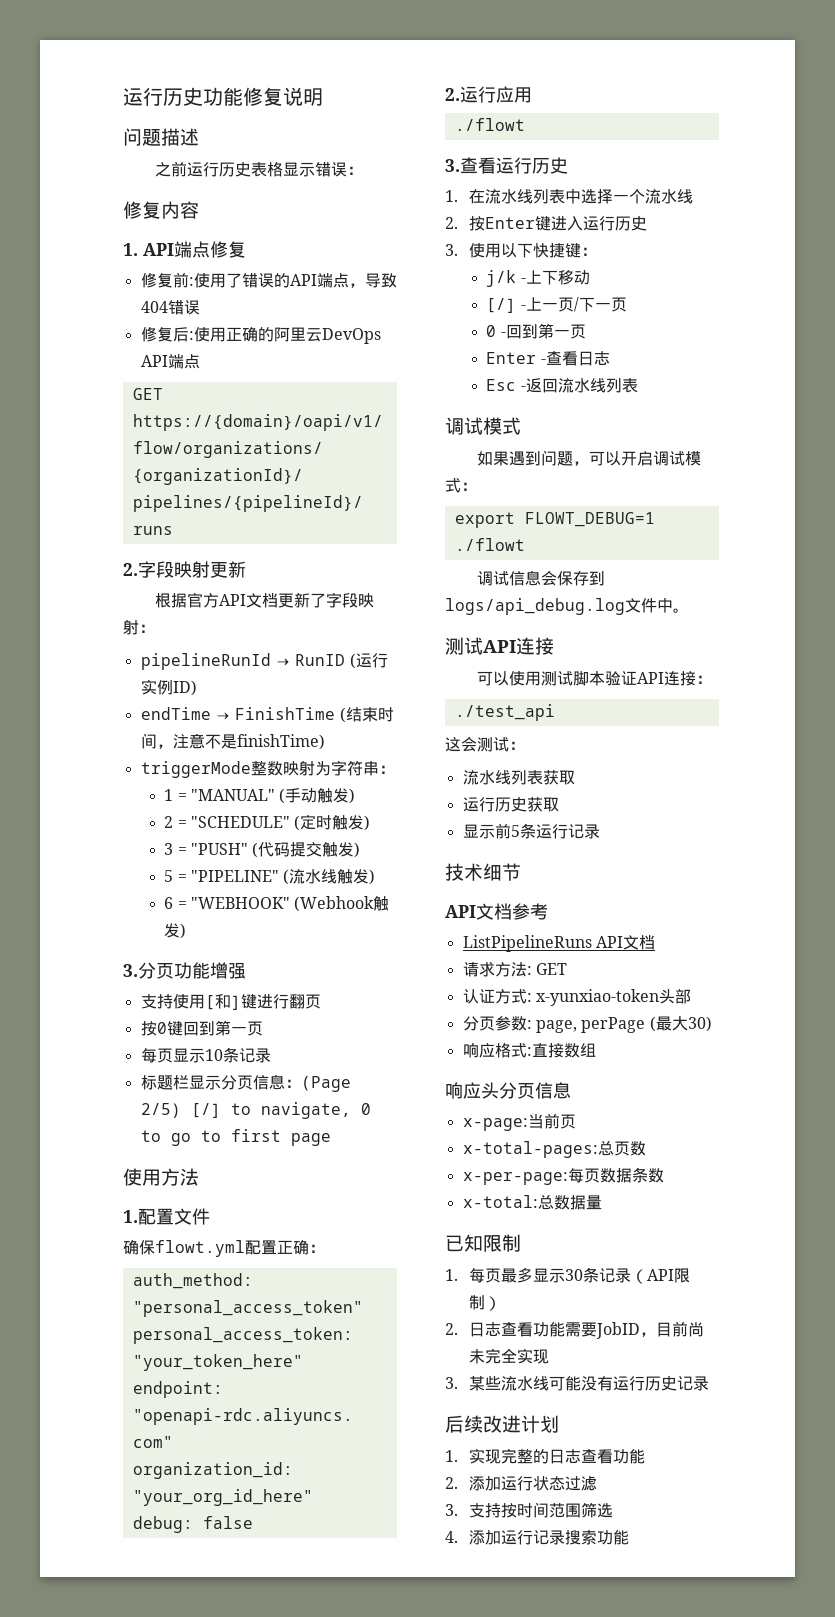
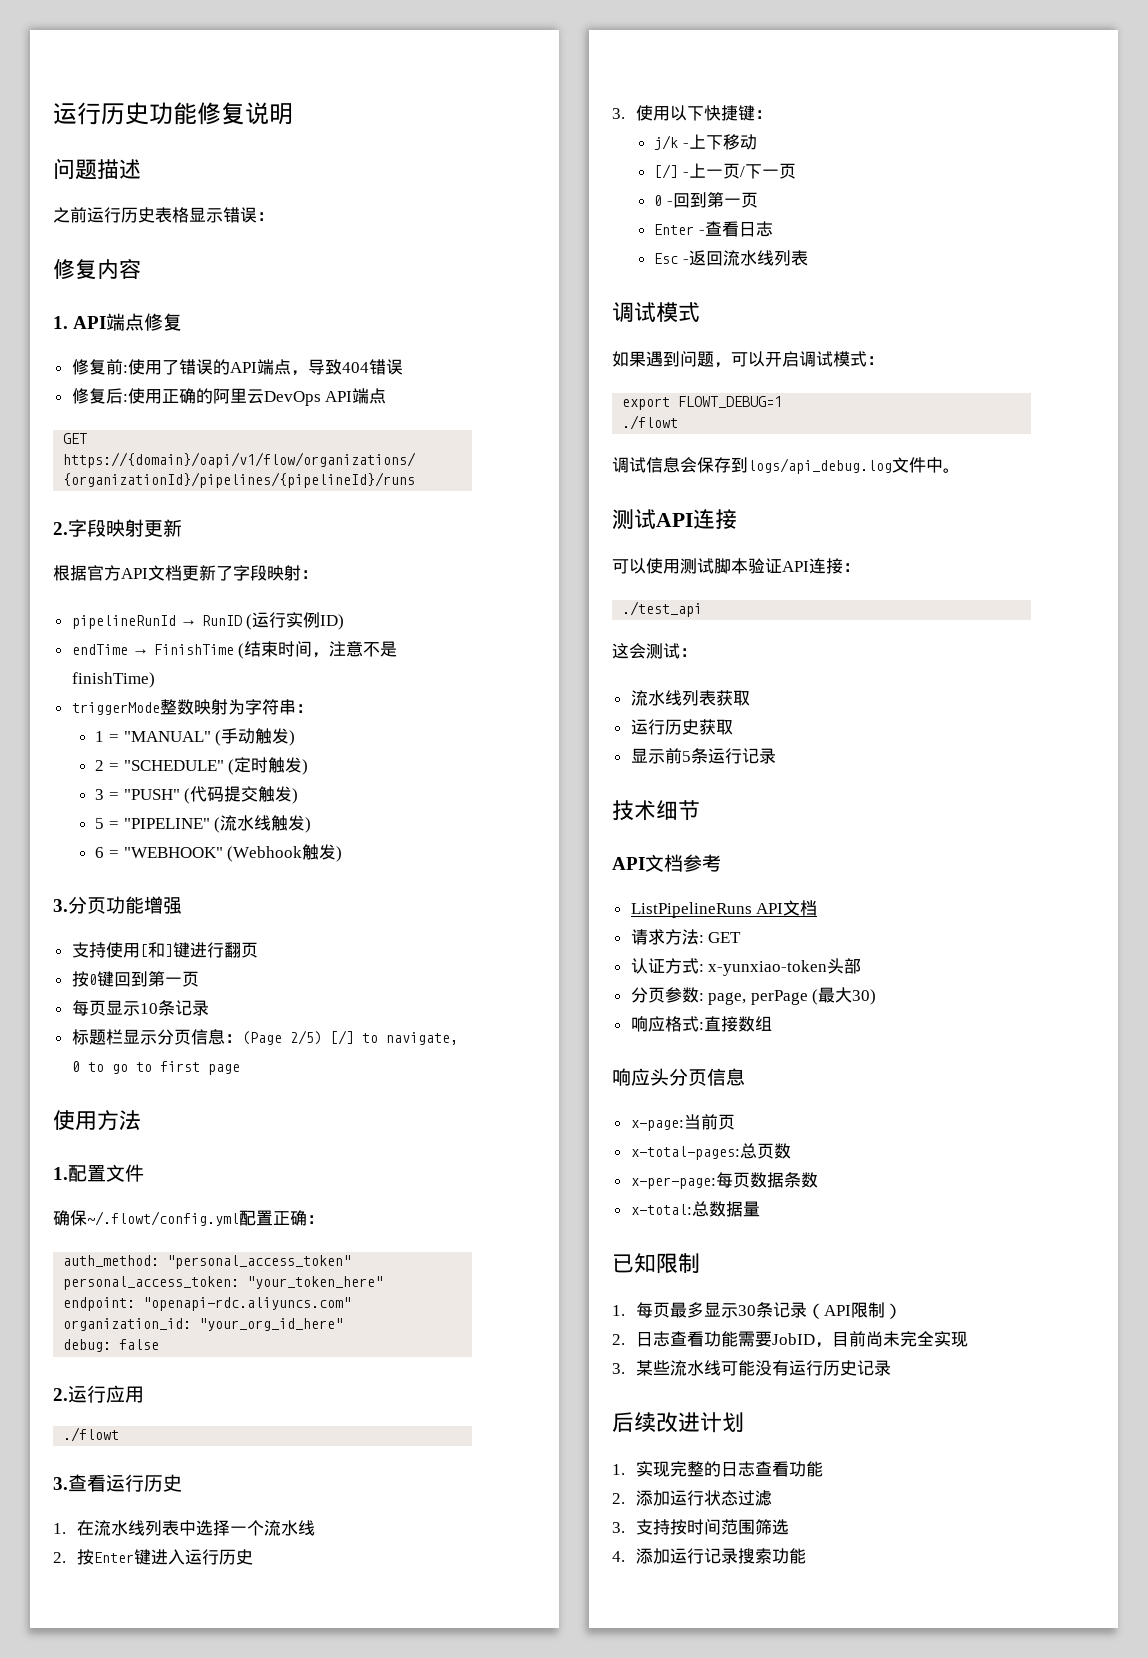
- 确保flowt.yml配置正确：
+ 确保~/.flowt/config.yml配置正确：

